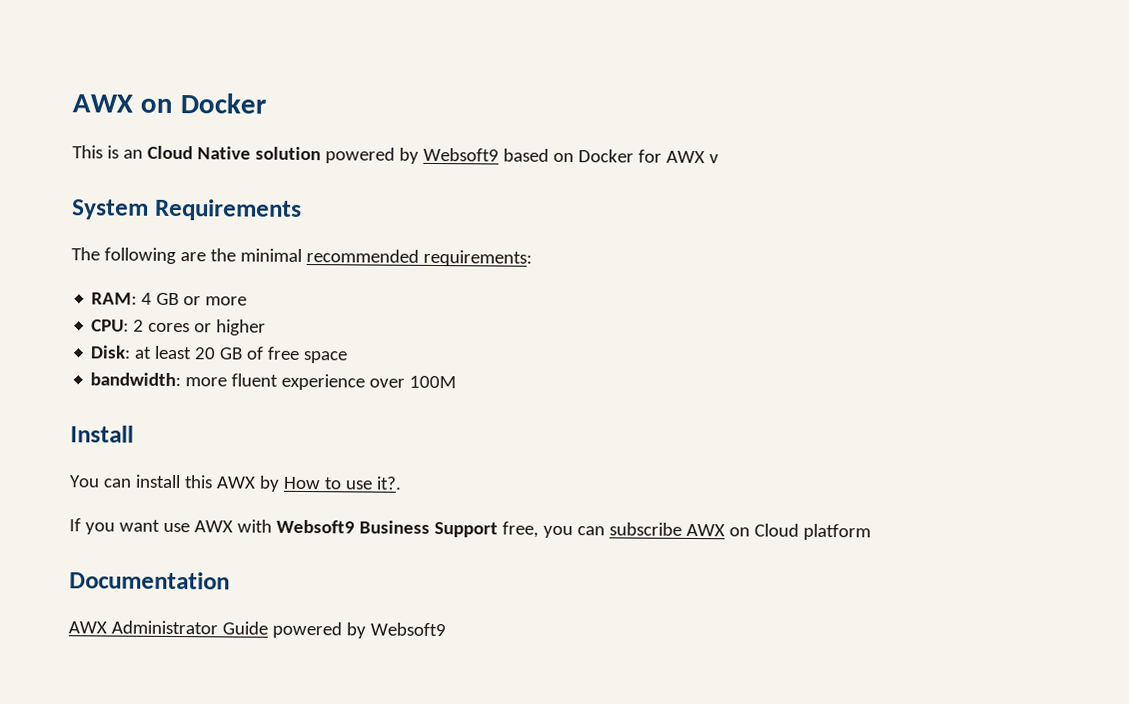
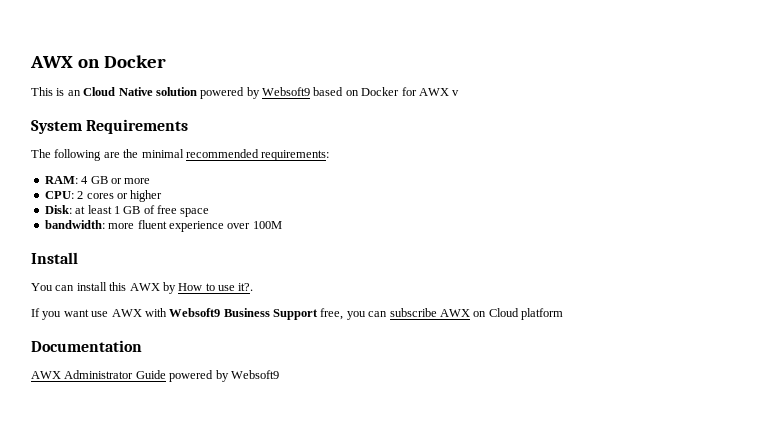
- Disk: at least 20 GB of free space
+ Disk: at least 1 GB of free space

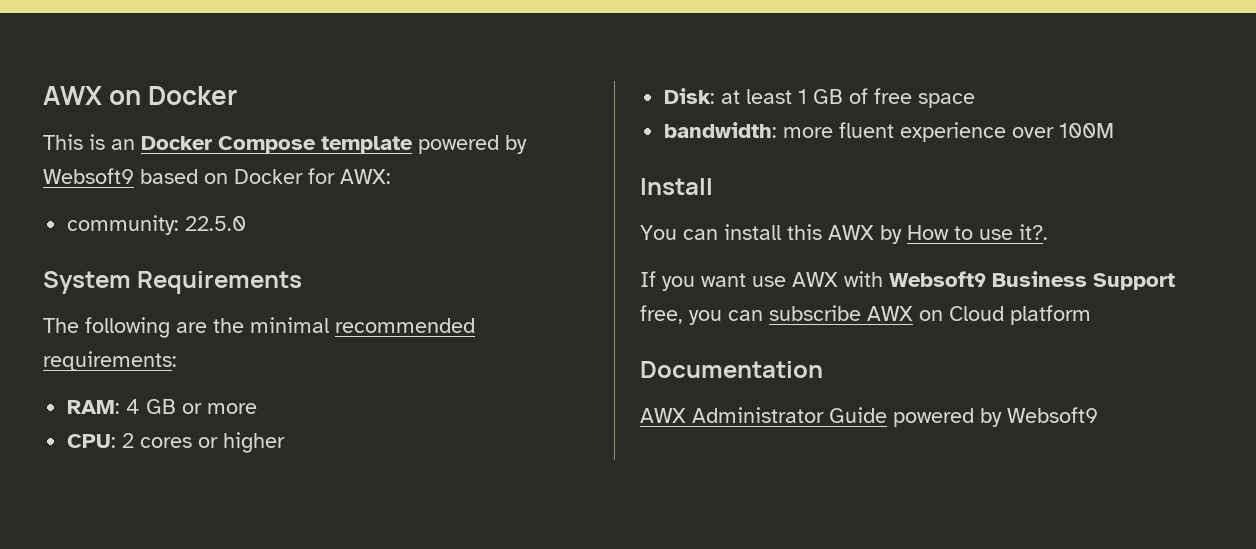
- This is an Cloud Native solution powered by Websoft9 based on Docker for AWX v
+ This is an Docker Compose template powered by Websoft9 based on Docker for AWX:
+ community: 22.5.0

